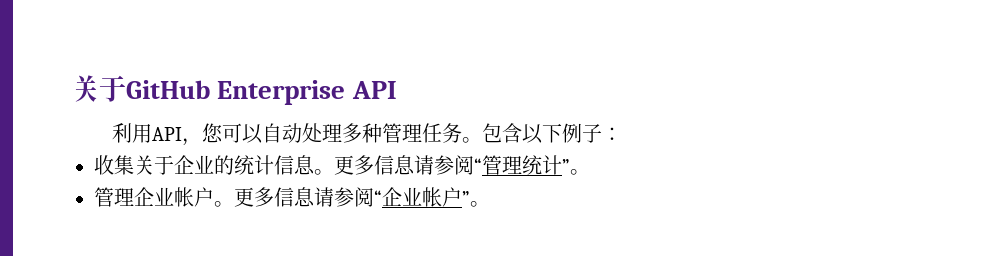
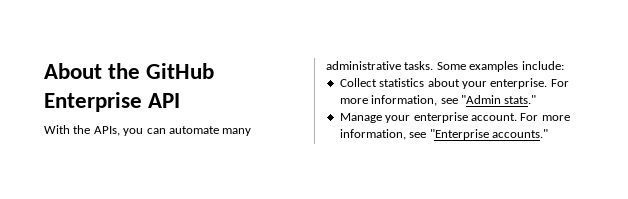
- 关于GitHub Enterprise API
+ About the GitHub Enterprise API
- 利用API，您可以自动处理多种管理任务。包含以下例子：
- 收集关于企业的统计信息。更多信息请参阅“管理统计”。
- 管理企业帐户。更多信息请参阅“企业帐户”。
+ With the APIs, you can automate many administrative tasks. Some examples include:
+ Collect statistics about your enterprise. For more information, see "Admin stats."
+ Manage your enterprise account. For more information, see "Enterprise accounts."

